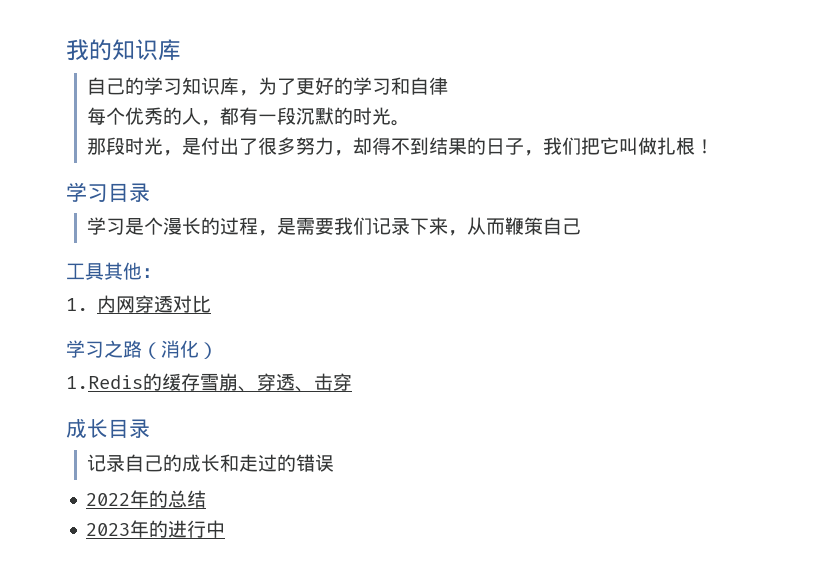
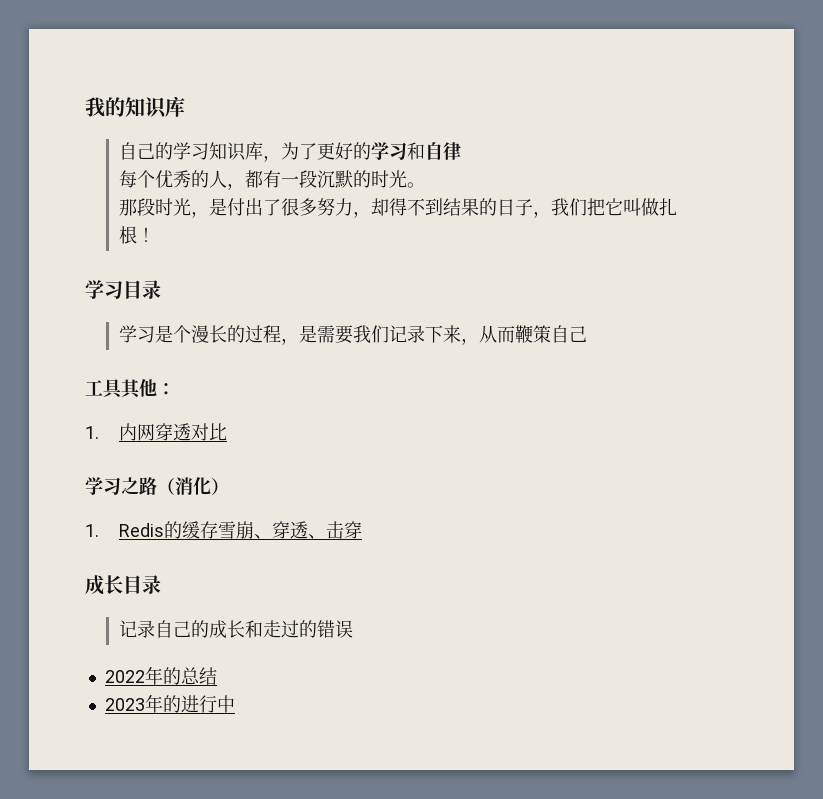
- 1.Redis的缓存雪崩、穿透、击穿
+ 1. Redis的缓存雪崩、穿透、击穿

